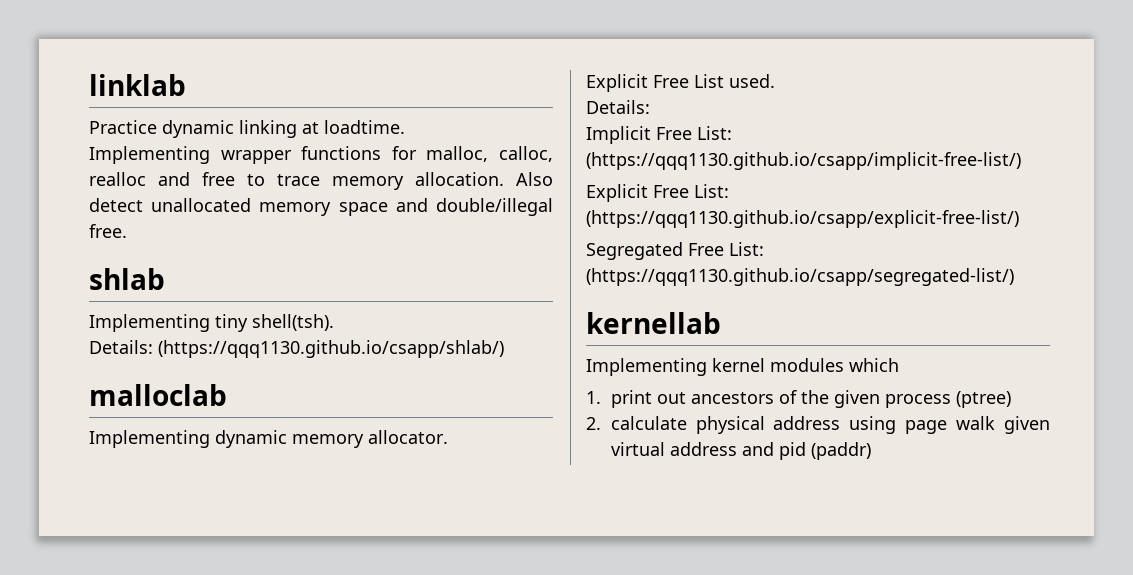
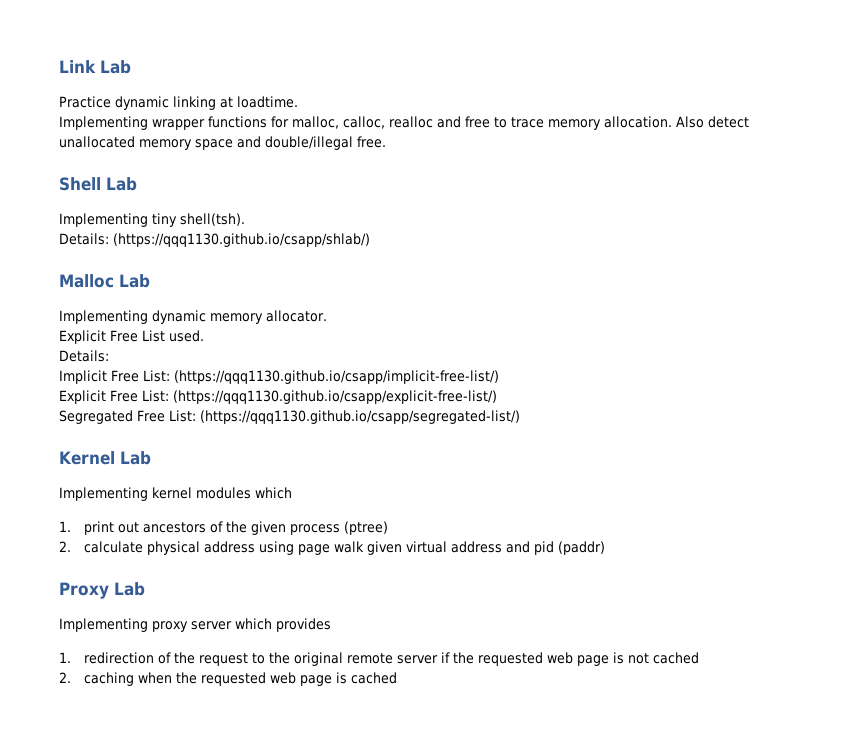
- linklab
+ Link Lab
- shlab
+ Shell Lab
- malloclab
+ Malloc Lab
- kernellab
+ Kernel Lab
+ Proxy Lab
+ Implementing proxy server which provides
+ 1. redirection of the request to the original remote server if the requested web page is not cached
+ 2. caching when the requested web page is cached

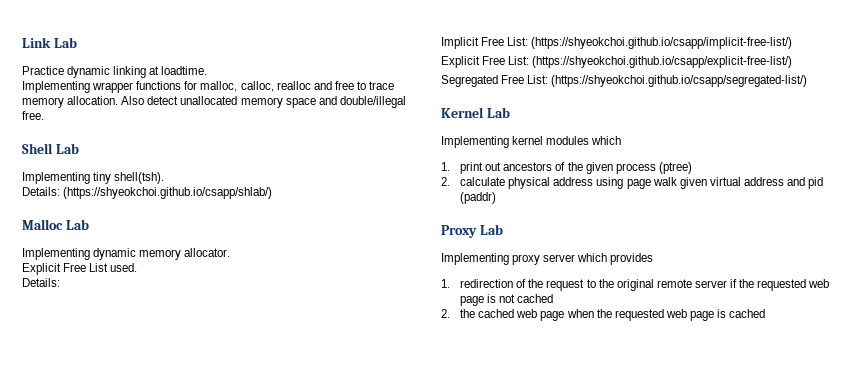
- Details: (https://qqq1130.github.io/csapp/shlab/)
+ Details: (https://shyeokchoi.github.io/csapp/shlab/)
- Implicit Free List: (https://qqq1130.github.io/csapp/implicit-free-list/)
+ Implicit Free List: (https://shyeokchoi.github.io/csapp/implicit-free-list/)
- Explicit Free List: (https://qqq1130.github.io/csapp/explicit-free-list/)
+ Explicit Free List: (https://shyeokchoi.github.io/csapp/explicit-free-list/)
- Segregated Free List: (https://qqq1130.github.io/csapp/segregated-list/)
+ Segregated Free List: (https://shyeokchoi.github.io/csapp/segregated-list/)
- 2. caching when the requested web page is cached
+ 2. the cached web page when the requested web page is cached

